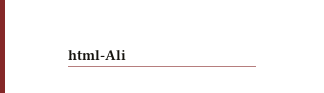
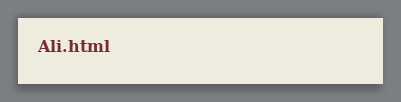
- html-Ali
+ Ali.html

